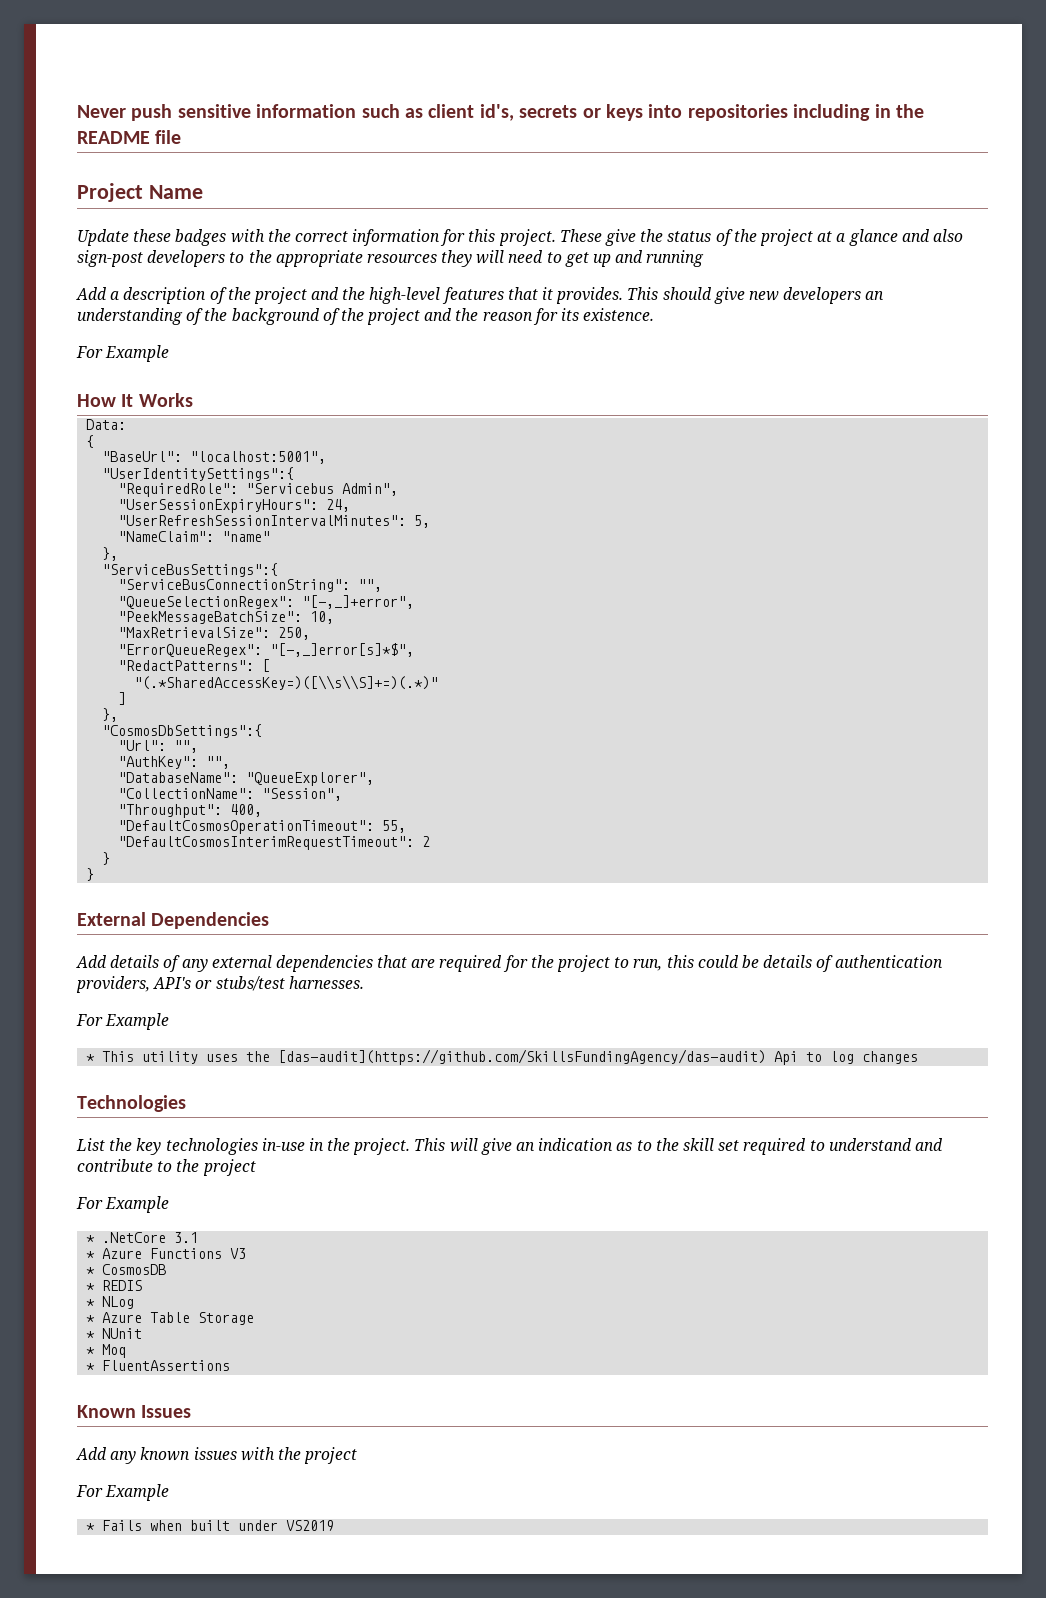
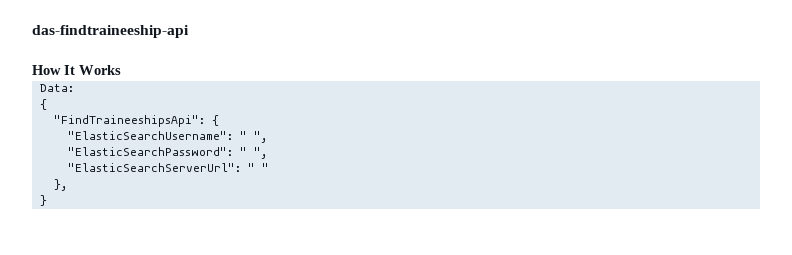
- Never push sensitive information such as client id's, secrets or keys into repositories including in the README file
- Project Name
- Update these badges with the correct information for this project. These give the status of the project at a glance and also sign-post developers to the appropriate resources they will need to get up and running
- Add a description of the project and the high-level features that it provides. This should give new developers an understanding of the background of the project and the reason for its existence.
- For Example
+ das-findtraineeship-api
- "BaseUrl": "localhost:5001",
- "UserIdentitySettings":{
- "RequiredRole": "Servicebus Admin",
- "UserSessionExpiryHours": 24,
- "UserRefreshSessionIntervalMinutes": 5,
- "NameClaim": "name"
+ "FindTraineeshipsApi": {
+ "ElasticSearchUsername": " ",
+ "ElasticSearchPassword": " ",
+ "ElasticSearchServerUrl": " "
  },
- "ServiceBusSettings":{
- "ServiceBusConnectionString": "",
- "QueueSelectionRegex": "[-,_]+error",
- "PeekMessageBatchSize": 10,
- "MaxRetrievalSize": 250,
- "ErrorQueueRegex": "[-,_]error[s]*$",
- "RedactPatterns": [
- "(.*SharedAccessKey=)([\\s\\S]+=)(.*)"
- ]
- },
- "CosmosDbSettings":{
- "Url": "",
- "AuthKey": "",
- "DatabaseName": "QueueExplorer",
- "CollectionName": "Session",
- "Throughput": 400,
- "DefaultCosmosOperationTimeout": 55,
- "DefaultCosmosInterimRequestTimeout": 2
  }
- }
- External Dependencies
- Add details of any external dependencies that are required for the project to run, this could be details of authentication providers, API's or stubs/test harnesses.
- For Example
- * This utility uses the [das-audit](https://github.com/SkillsFundingAgency/das-audit) Api to log changes
- Technologies
- List the key technologies in-use in the project. This will give an indication as to the skill set required to understand and contribute to the project
- For Example
- * .NetCore 3.1
- * Azure Functions V3
- * CosmosDB
- * REDIS
- * NLog
- * Azure Table Storage
- * NUnit
- * Moq
- * FluentAssertions
- Known Issues
- Add any known issues with the project
- For Example
- * Fails when built under VS2019

